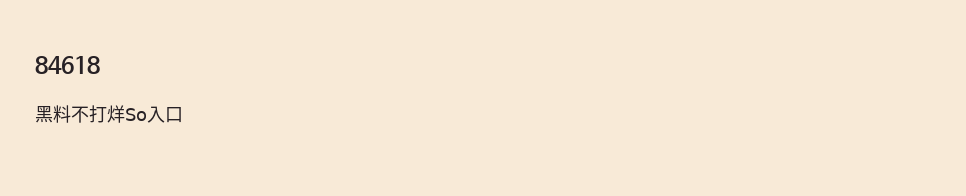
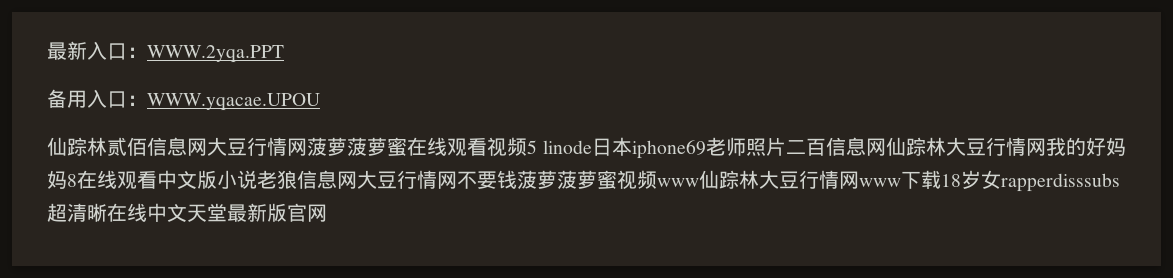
- 84618
- 黑料不打烊So入口
+ 最新入口：WWW.2yqa.PPT
+ 备用入口：WWW.yqacae.UPOU
+ 仙踪林贰佰信息网大豆行情网菠萝菠萝蜜在线观看视频5 linode日本iphone69老师照片二百信息网仙踪林大豆行情网我的好妈妈8在线观看中文版小说老狼信息网大豆行情网不要钱菠萝菠萝蜜视频www仙踪林大豆行情网www下载18岁女rapperdisssubs超清晰在线中文天堂最新版官网

